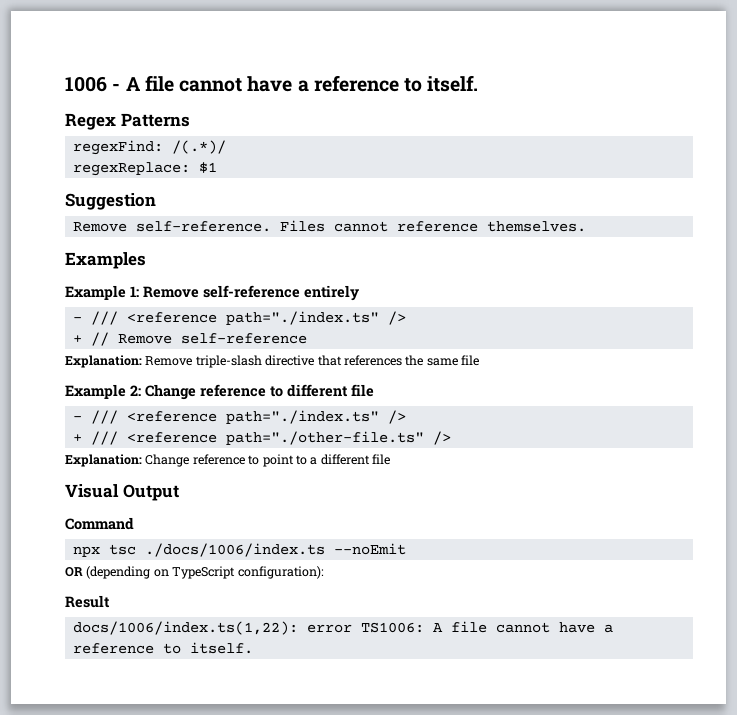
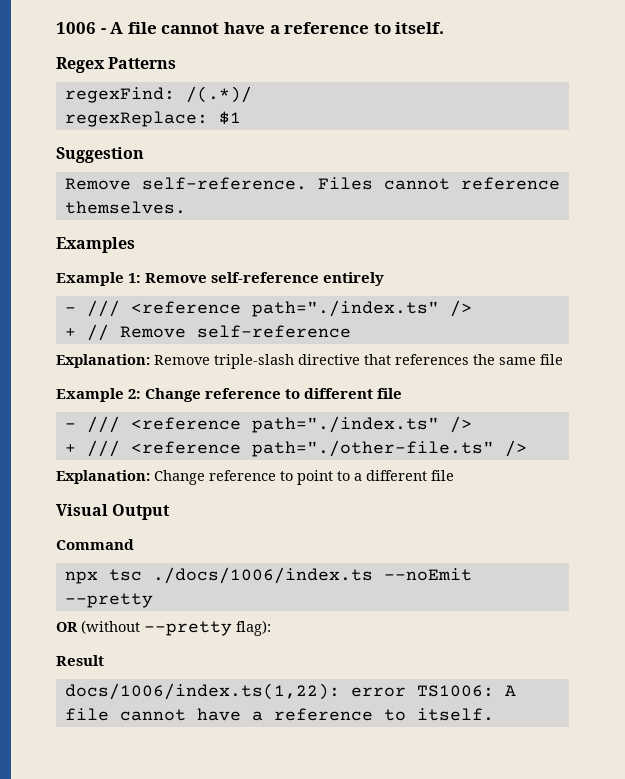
- npx tsc ./docs/1006/index.ts --noEmit
+ npx tsc ./docs/1006/index.ts --noEmit --pretty
- OR (depending on TypeScript configuration):
+ OR (without --pretty flag):

